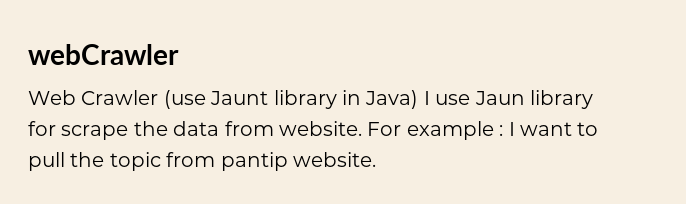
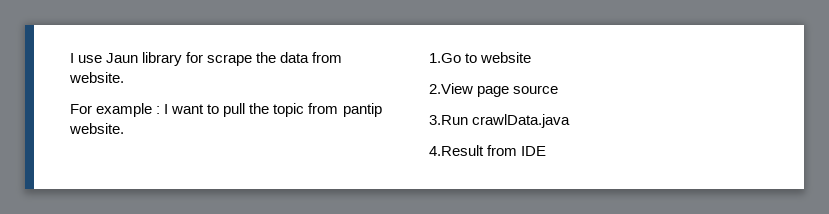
- webCrawler
- Web Crawler (use Jaunt library in Java) I use Jaun library for scrape the data from website. For example : I want to pull the topic from pantip website.
+ I use Jaun library for scrape the data from website.
+ For example : I want to pull the topic from pantip website.
+ 1.Go to website
+ 2.View page source
+ 3.Run crawlData.java
+ 4.Result from IDE

